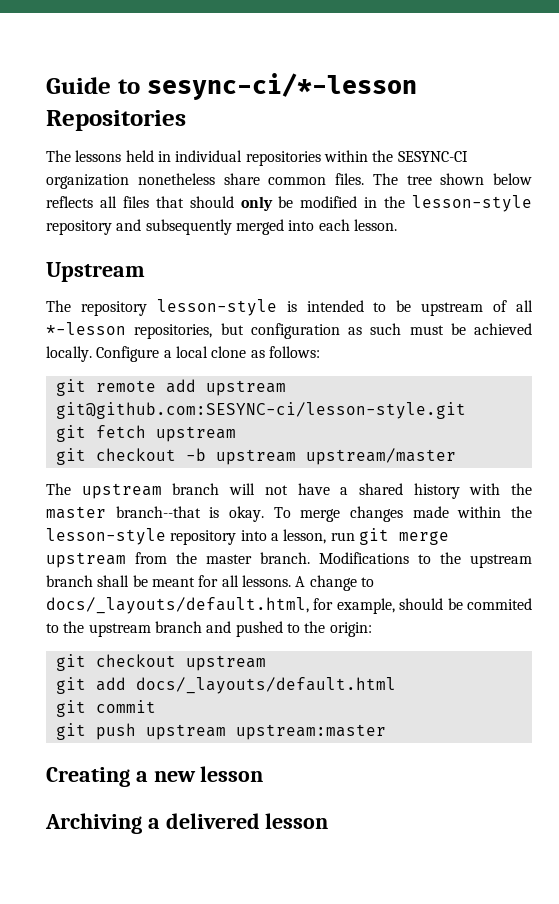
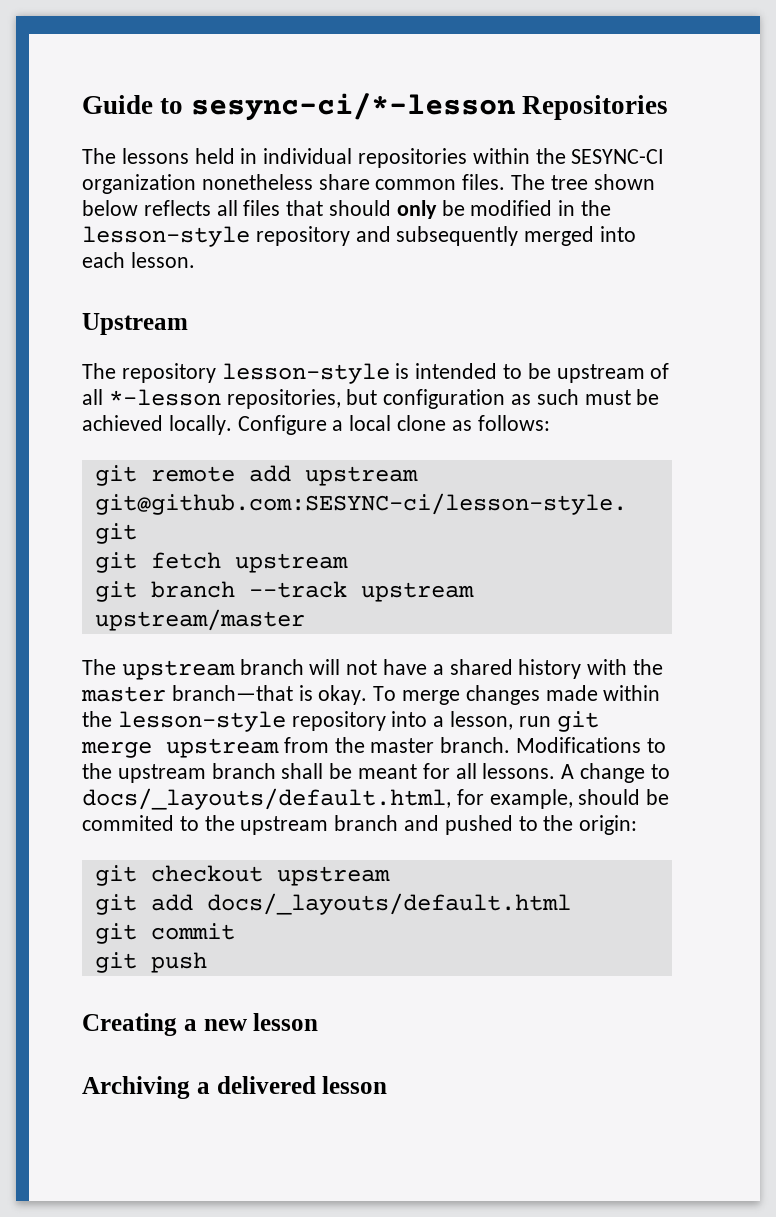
- git checkout -b upstream upstream/master
+ git branch --track upstream upstream/master
- The upstream branch will not have a shared history with the master branch--that is okay.
+ The upstream branch will not have a shared history with the master branch—that is okay.
- git push upstream upstream:master
+ git push

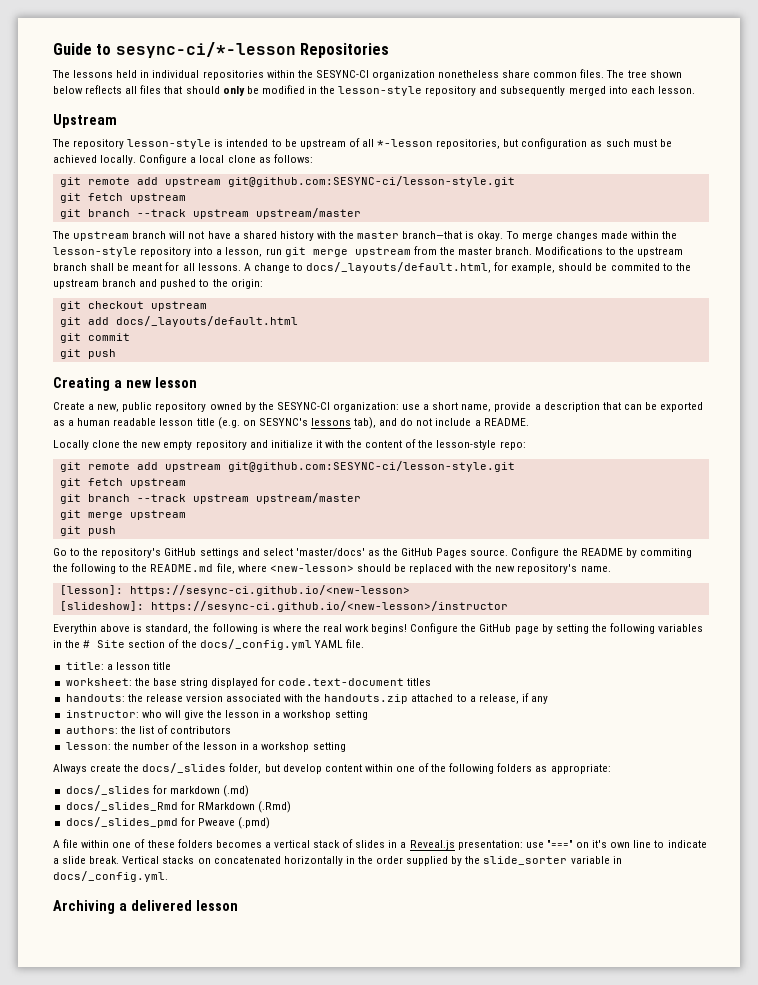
+ Create a new, public repository owned by the SESYNC-CI organization: use a short name, provide a description that can be exported as a human readable lesson title (e.g. on SESYNC's lessons tab), and do not include a README.
+ Locally clone the new empty repository and initialize it with the content of the lesson-style repo:
+ git remote add upstream git@github.com:SESYNC-ci/lesson-style.git
+ git fetch upstream
+ git branch --track upstream upstream/master
+ git merge upstream
+ git push
+ Go to the repository's GitHub settings and select 'master/docs' as the GitHub Pages source. Configure the README by commiting the following to the README.md file, where <new-lesson> should be replaced with the new repository's name.
+ [lesson]: https://sesync-ci.github.io/<new-lesson>
+ [slideshow]: https://sesync-ci.github.io/<new-lesson>/instructor
+ Everythin above is standard, the following is where the real work begins! Configure the GitHub page by setting the following variables in the # Site section of the docs/_config.yml YAML file.
+ title: a lesson title
+ worksheet: the base string displayed for code.text-document titles
+ handouts: the release version associated with the handouts.zip attached to a release, if any
+ instructor: who will give the lesson in a workshop setting
+ authors: the list of contributors
+ lesson: the number of the lesson in a workshop setting
+ Always create the docs/_slides folder, but develop content within one of the following folders as appropriate:
+ docs/_slides for markdown (.md)
+ docs/_slides_Rmd for RMarkdown (.Rmd)
+ docs/_slides_pmd for Pweave (.pmd)
+ A file within one of these folders becomes a vertical stack of slides in a Reveal.js presentation: use "===" on it's own line to indicate a slide break. Vertical stacks on concatenated horizontally in the order supplied by the slide_sorter variable in docs/_config.yml.

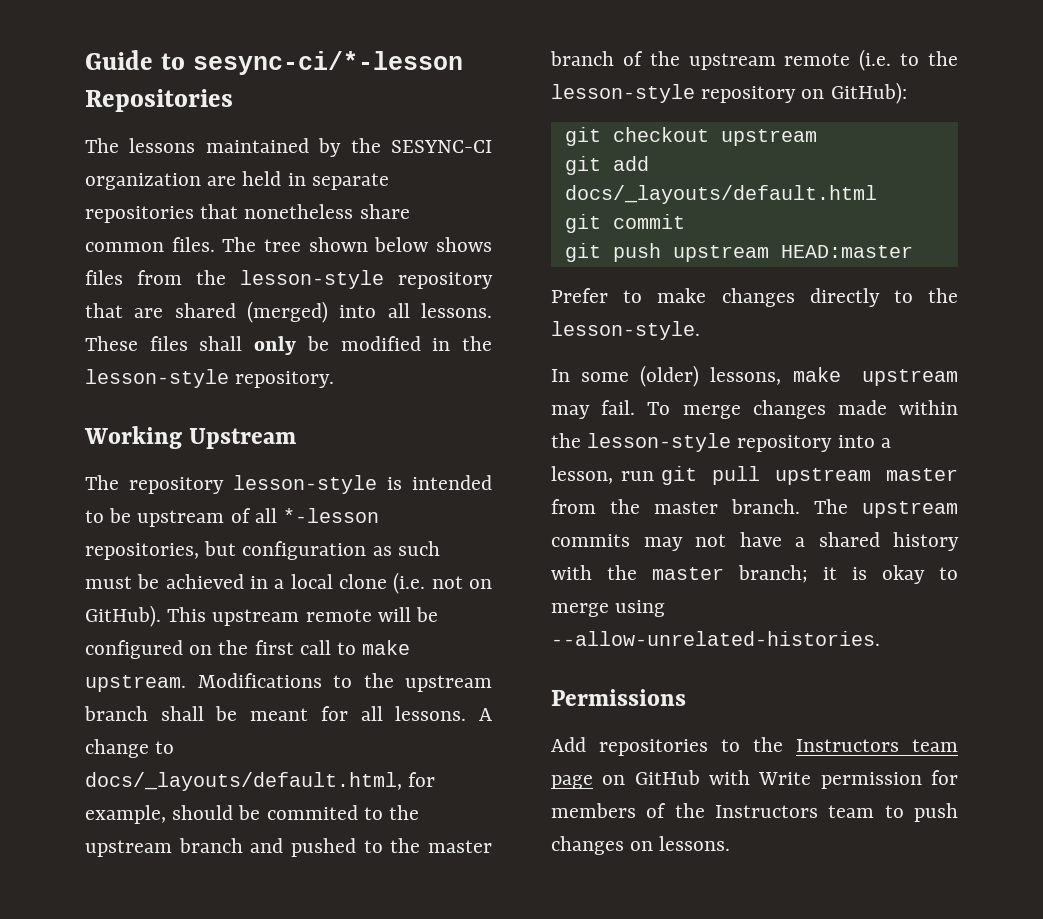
- The lessons held in individual repositories within the SESYNC-CI organization nonetheless share common files.
+ The lessons maintained by the SESYNC-CI organization are held in separate repositories that nonetheless share common files.
- The tree shown below reflects all files that should only be modified in the lesson-style repository and subsequently merged into each lesson.
- Upstream
+ The tree shown below shows files from the lesson-style repository that are shared (merged) into all lessons. These files shall only be modified in the lesson-style repository.
+ Working Upstream
- The repository lesson-style is intended to be upstream of all *-lesson repositories, but configuration as such must be achieved locally. Configure a local clone as follows:
- git remote add upstream git@github.com:SESYNC-ci/lesson-style.git
- git fetch upstream
- git branch --track upstream upstream/master
- The upstream branch will not have a shared history with the master branch—that is okay. To merge changes made within the lesson-style repository into a lesson, run git merge upstream from the master branch.
+ The repository lesson-style is intended to be upstream of all *-lesson repositories, but configuration as such must be achieved in a local clone (i.e. not on GitHub). This upstream remote will be configured on the first call to make upstream.
- A change to docs/_layouts/default.html, for example, should be commited to the upstream branch and pushed to the origin:
+ A change to docs/_layouts/default.html, for example, should be commited to the upstream branch and pushed to the master branch of the upstream remote (i.e. to the lesson-style repository on GitHub):
  git commit
- git push
- Creating a new lesson
- Create a new, public repository owned by the SESYNC-CI organization: use a short name, provide a description that can be exported as a human readable lesson title (e.g. on SESYNC's lessons tab), and do not include a README.
- Locally clone the new empty repository and initialize it with the content of the lesson-style repo:
- git remote add upstream git@github.com:SESYNC-ci/lesson-style.git
- git fetch upstream
- git branch --track upstream upstream/master
- git merge upstream
- git push
- Go to the repository's GitHub settings and select 'master/docs' as the GitHub Pages source. Configure the README by commiting the following to the README.md file, where <new-lesson> should be replaced with the new repository's name.
- [lesson]: https://sesync-ci.github.io/<new-lesson>
- [slideshow]: https://sesync-ci.github.io/<new-lesson>/instructor
- Everythin above is standard, the following is where the real work begins! Configure the GitHub page by setting the following variables in the # Site section of the docs/_config.yml YAML file.
- title: a lesson title
- worksheet: the base string displayed for code.text-document titles
- handouts: the release version associated with the handouts.zip attached to a release, if any
- instructor: who will give the lesson in a workshop setting
- authors: the list of contributors
- lesson: the number of the lesson in a workshop setting
- Always create the docs/_slides folder, but develop content within one of the following folders as appropriate:
- docs/_slides for markdown (.md)
- docs/_slides_Rmd for RMarkdown (.Rmd)
- docs/_slides_pmd for Pweave (.pmd)
- A file within one of these folders becomes a vertical stack of slides in a Reveal.js presentation: use "===" on it's own line to indicate a slide break. Vertical stacks on concatenated horizontally in the order supplied by the slide_sorter variable in docs/_config.yml.
- Archiving a delivered lesson
+ git push upstream HEAD:master
+ Prefer to make changes directly to the lesson-style.
+ In some (older) lessons, make upstream may fail. To merge changes made within the lesson-style repository into a lesson, run git pull upstream master from the master branch. The upstream commits may not have a shared history with the master branch; it is okay to merge using --allow-unrelated-histories.
+ Permissions
+ Add repositories to the Instructors team page on GitHub with Write permission for members of the Instructors team to push changes on lessons.

